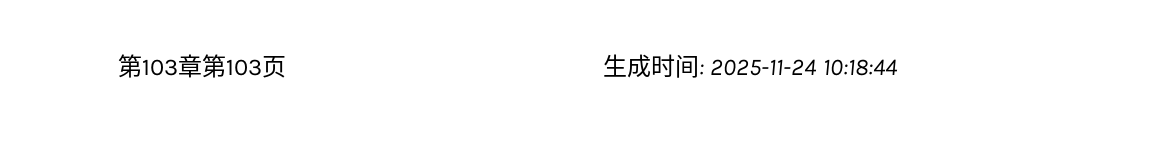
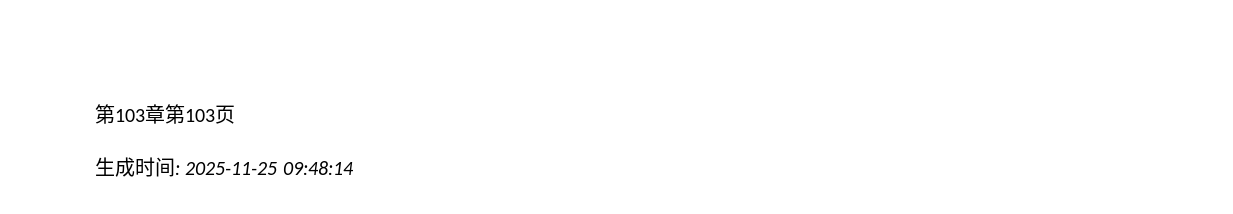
- 生成时间: 2025-11-24 10:18:44
+ 生成时间: 2025-11-25 09:48:14

